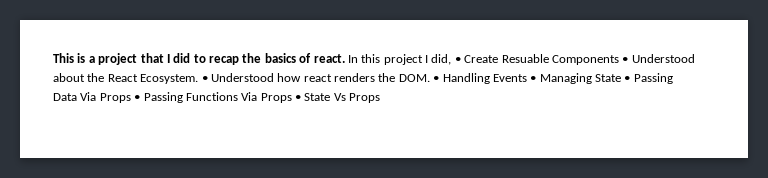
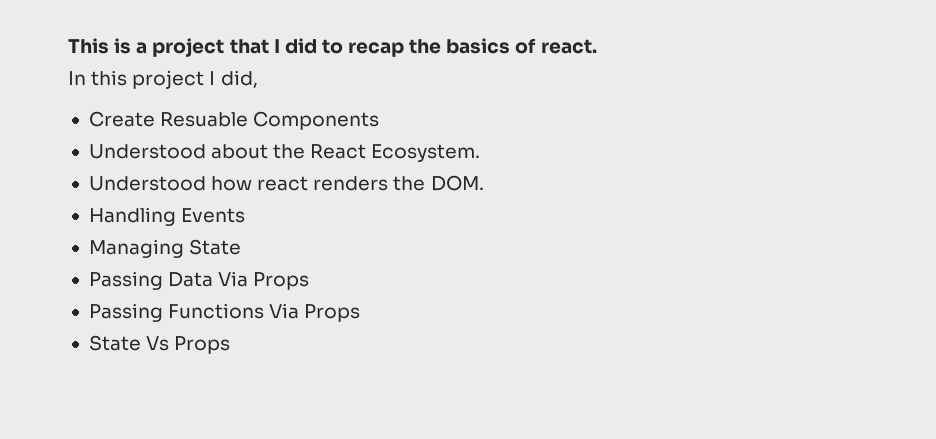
- This is a project that I did to recap the basics of react. In this project I did, • Create Resuable Components • Understood about the React Ecosystem. • Understood how react renders the DOM. • Handling Events • Managing State • Passing Data Via Props • Passing Functions Via Props • State Vs Props
+ This is a project that I did to recap the basics of react.
+ In this project I did,
+ Create Resuable Components
+ Understood about the React Ecosystem.
+ Understood how react renders the DOM.
+ Handling Events
+ Managing State
+ Passing Data Via Props
+ Passing Functions Via Props
+ State Vs Props

